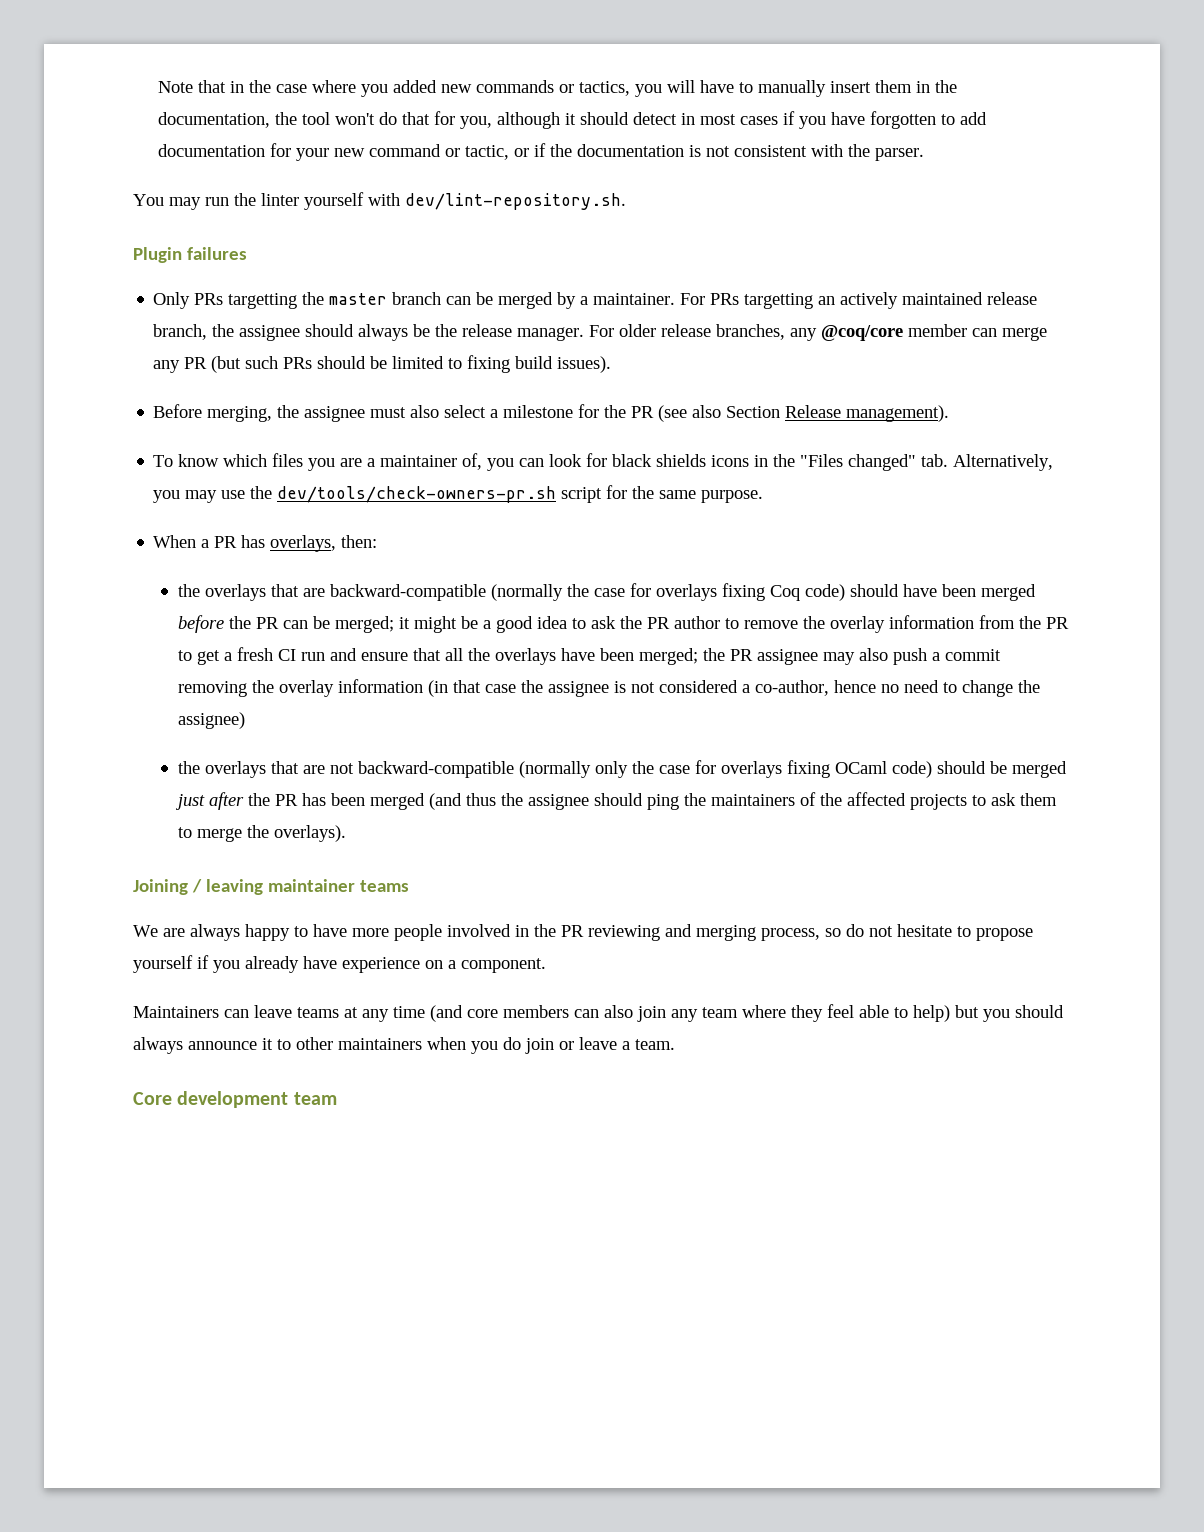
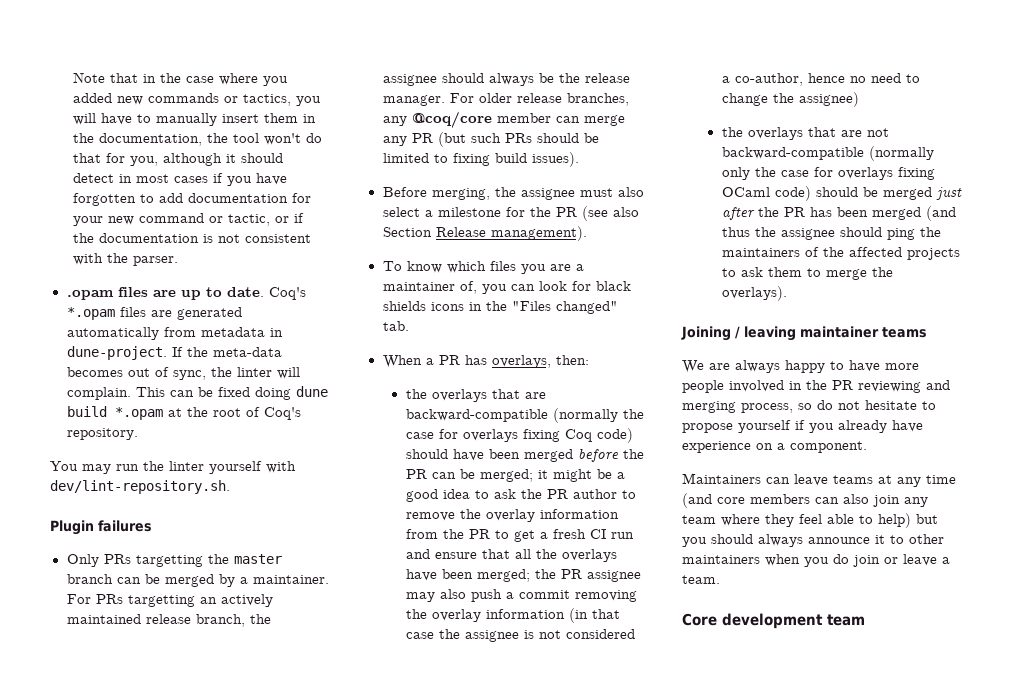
+ .opam files are up to date. Coq's *.opam files are generated automatically from metadata in dune-project. If the meta-data becomes out of sync, the linter will complain. This can be fixed doing dune build *.opam at the root of Coq's repository.
- To know which files you are a maintainer of, you can look for black shields icons in the "Files changed" tab. Alternatively, you may use the dev/tools/check-owners-pr.sh script for the same purpose.
+ To know which files you are a maintainer of, you can look for black shields icons in the "Files changed" tab.

